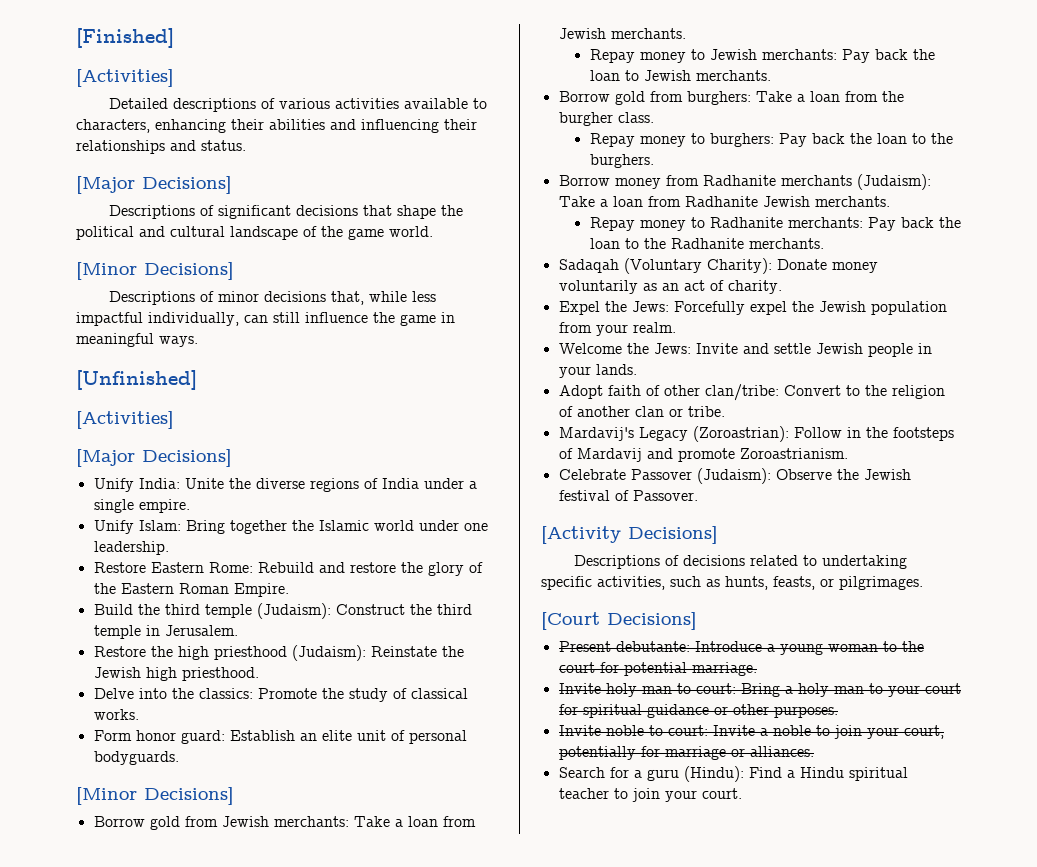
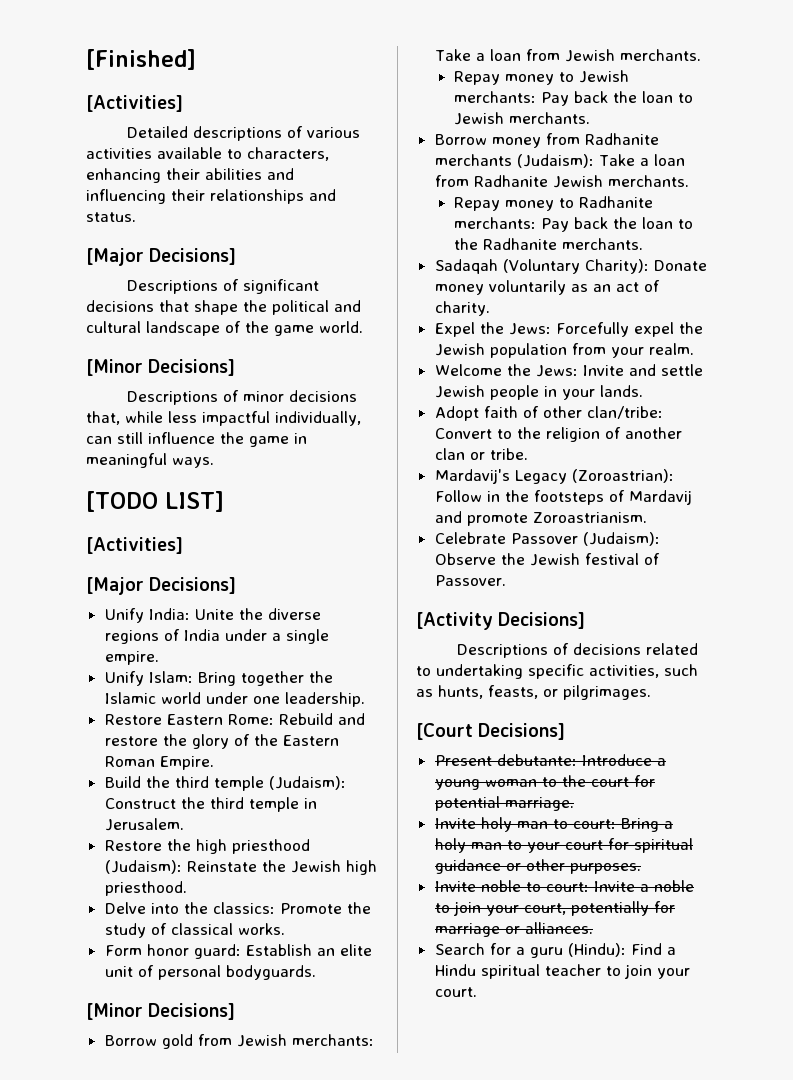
- [Unfinished]
+ [TODO LIST]
- Borrow gold from burghers: Take a loan from the burgher class.
- Repay money to burghers: Pay back the loan to the burghers.

